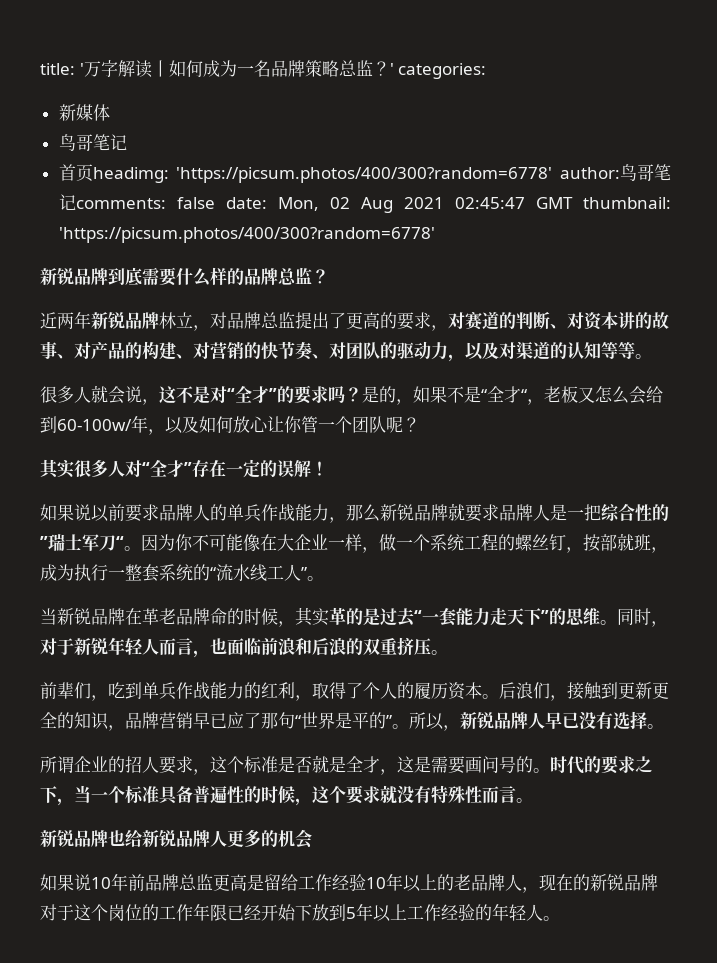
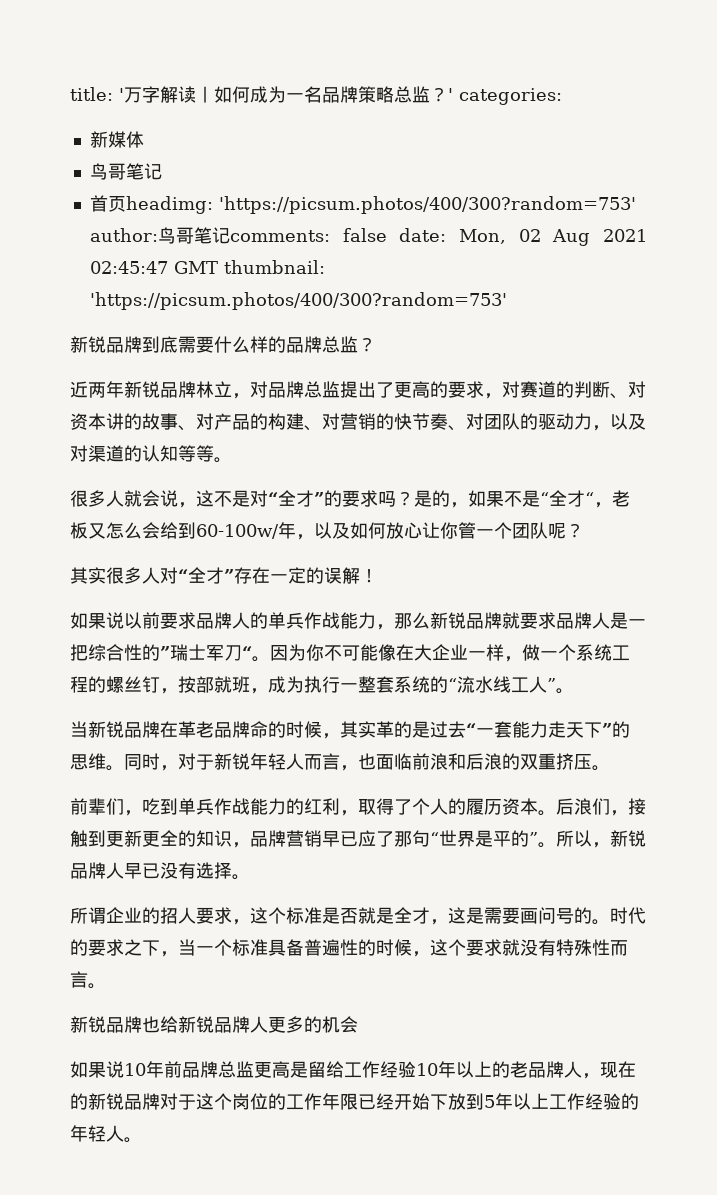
- 首页headimg: 'https://picsum.photos/400/300?random=6778' author:鸟哥笔记comments: false date: Mon, 02 Aug 2021 02:45:47 GMT thumbnail: 'https://picsum.photos/400/300?random=6778'
+ 首页headimg: 'https://picsum.photos/400/300?random=753' author:鸟哥笔记comments: false date: Mon, 02 Aug 2021 02:45:47 GMT thumbnail: 'https://picsum.photos/400/300?random=753'

